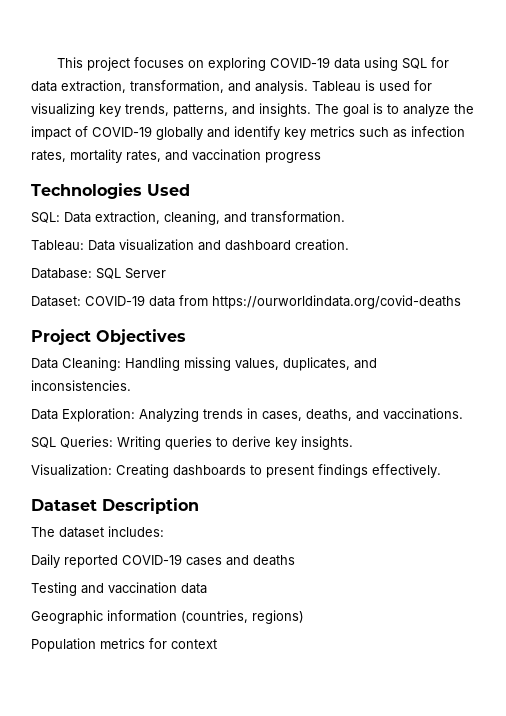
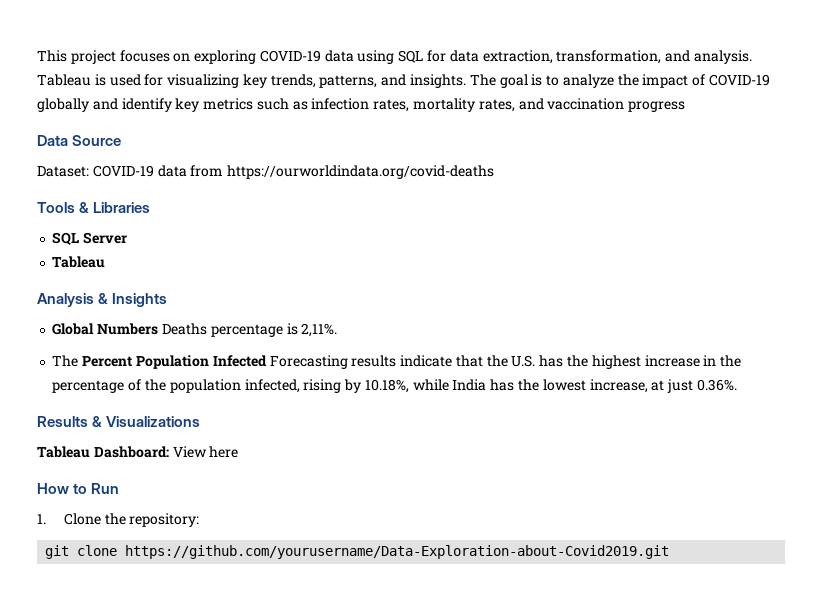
- Technologies Used
- SQL: Data extraction, cleaning, and transformation.
- Tableau: Data visualization and dashboard creation.
- Database: SQL Server
+ Data Source
- Project Objectives
- Data Cleaning: Handling missing values, duplicates, and inconsistencies.
- Data Exploration: Analyzing trends in cases, deaths, and vaccinations.
- SQL Queries: Writing queries to derive key insights.
- Visualization: Creating dashboards to present findings effectively.
- Dataset Description
- The dataset includes:
- Daily reported COVID-19 cases and deaths
- Testing and vaccination data
- Geographic information (countries, regions)
- Population metrics for context
+ Tools & Libraries
+ SQL Server
+ Tableau
+ Analysis & Insights
+ Global Numbers Deaths percentage is 2,11%.
+ The Percent Population Infected Forecasting results indicate that the U.S. has the highest increase in the percentage of the population infected, rising by 10.18%, while India has the lowest increase, at just 0.36%.
+ Results & Visualizations
+ Tableau Dashboard: View here
+ How to Run
+ 1. Clone the repository:
+ git clone https://github.com/yourusername/Data-Exploration-about-Covid2019.git

